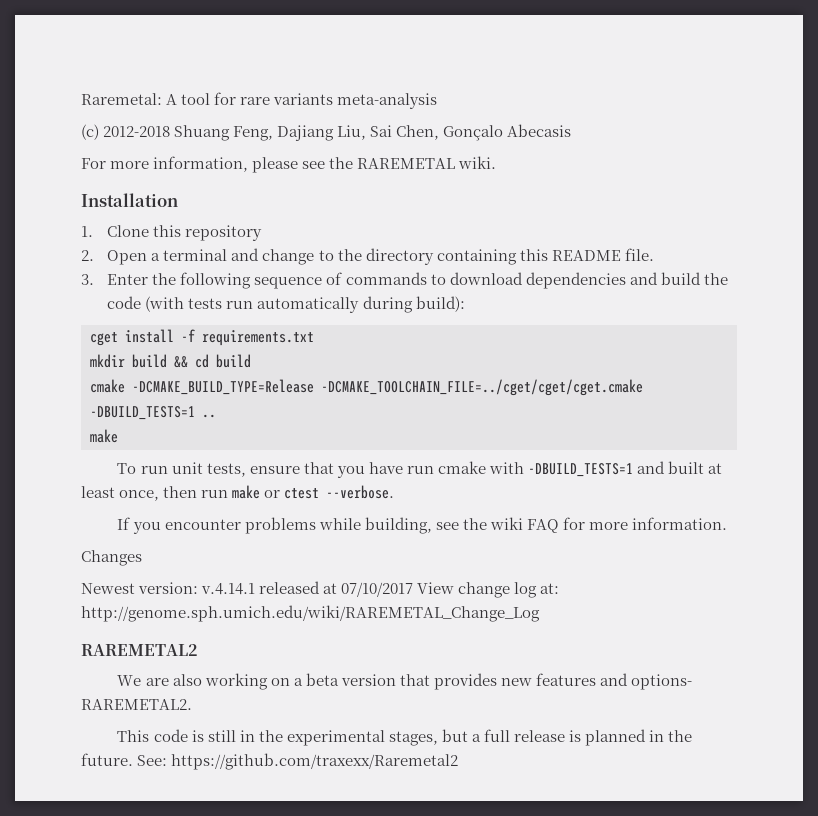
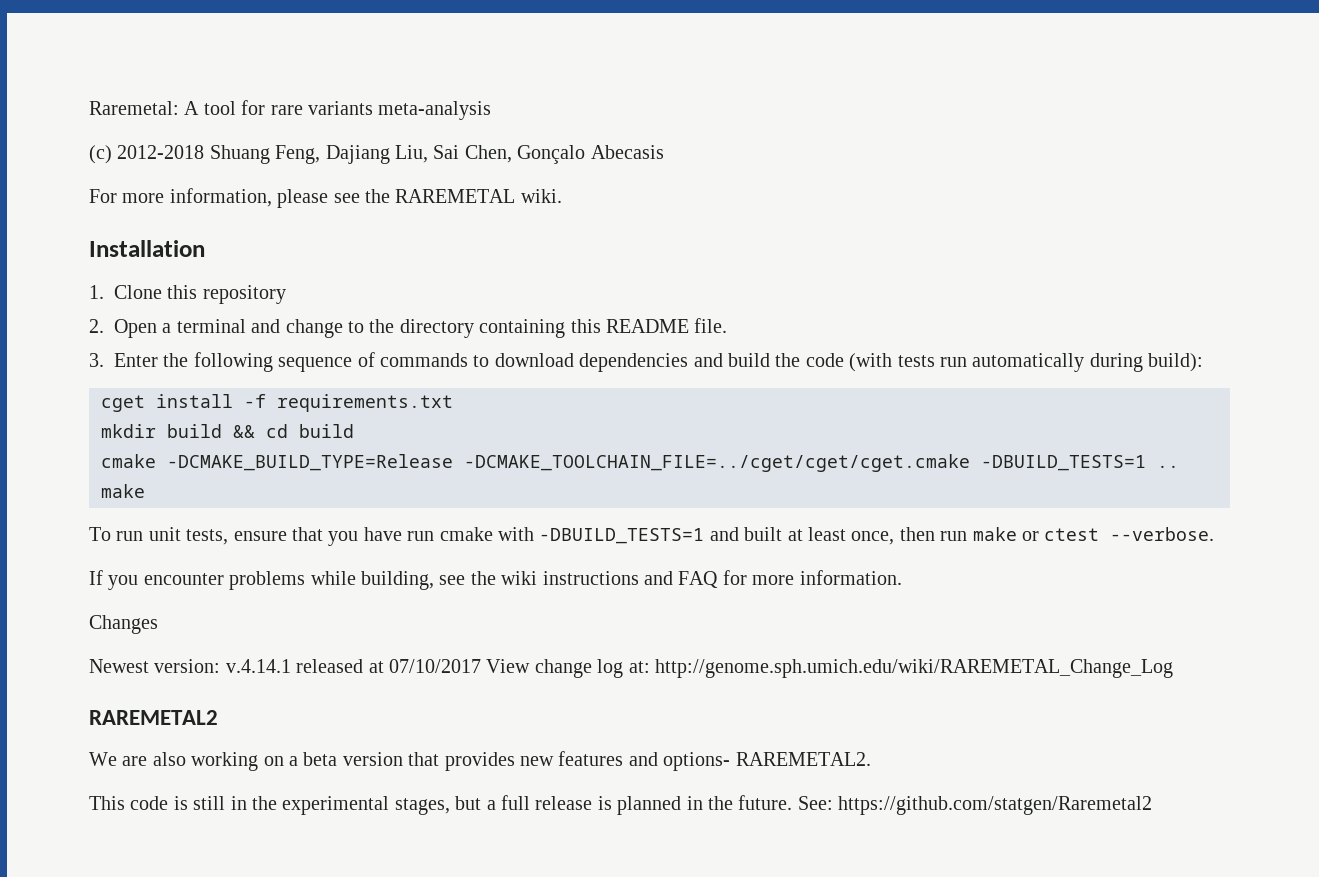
- If you encounter problems while building, see the wiki FAQ for more information.
+ If you encounter problems while building, see the wiki instructions and FAQ for more information.
- See: https://github.com/traxexx/Raremetal2
+ See: https://github.com/statgen/Raremetal2

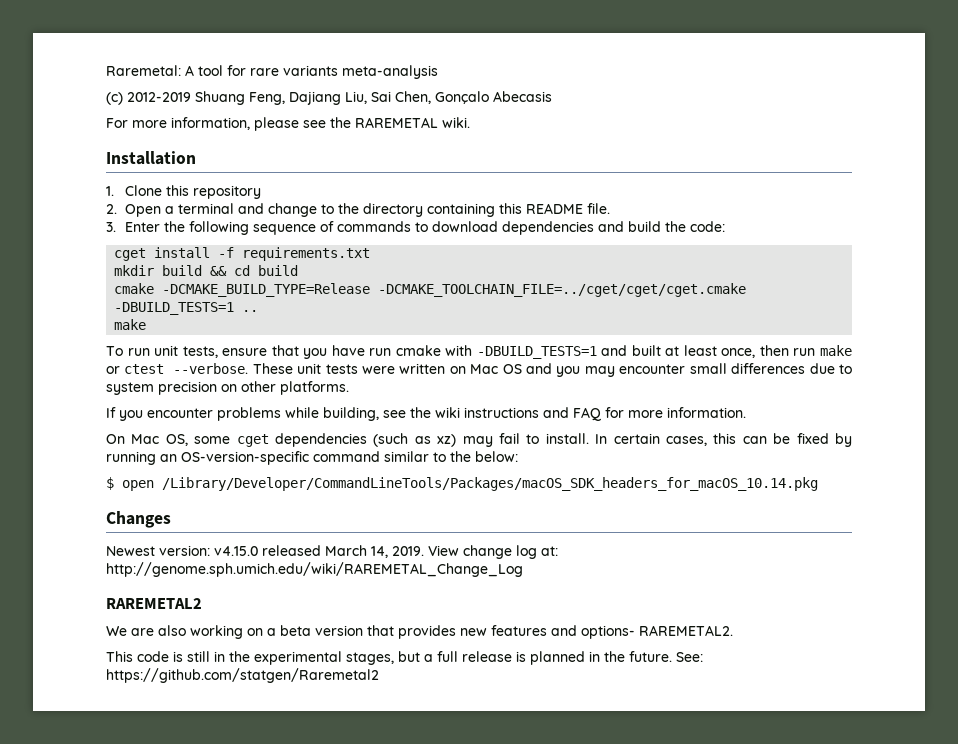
- (c) 2012-2018 Shuang Feng, Dajiang Liu, Sai Chen, Gonçalo Abecasis
+ (c) 2012-2019 Shuang Feng, Dajiang Liu, Sai Chen, Gonçalo Abecasis
- 3. Enter the following sequence of commands to download dependencies and build the code (with tests run automatically during build):
+ 3. Enter the following sequence of commands to download dependencies and build the code:
+ These unit tests were written on Mac OS and you may encounter small differences due to system precision on other platforms.
+ On Mac OS, some cget dependencies (such as xz) may fail to install. In certain cases, this can be fixed by running an OS-version-specific command similar to the below:
+ $ open /Library/Developer/CommandLineTools/Packages/macOS_SDK_headers_for_macOS_10.14.pkg
  Changes
- Newest version: v.4.14.1 released at 07/10/2017 View change log at: http://genome.sph.umich.edu/wiki/RAREMETAL_Change_Log
+ Newest version: v4.15.0 released March 14, 2019. View change log at: http://genome.sph.umich.edu/wiki/RAREMETAL_Change_Log

